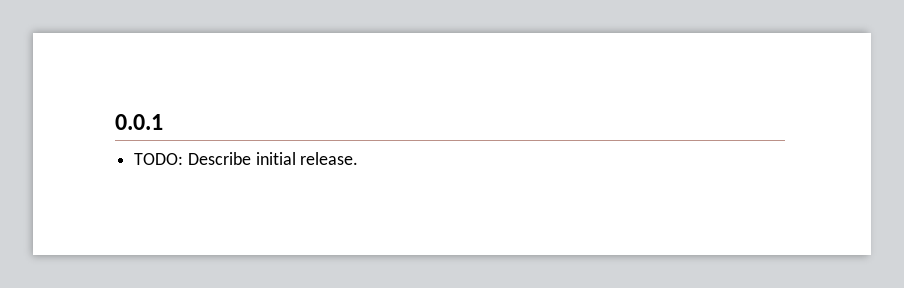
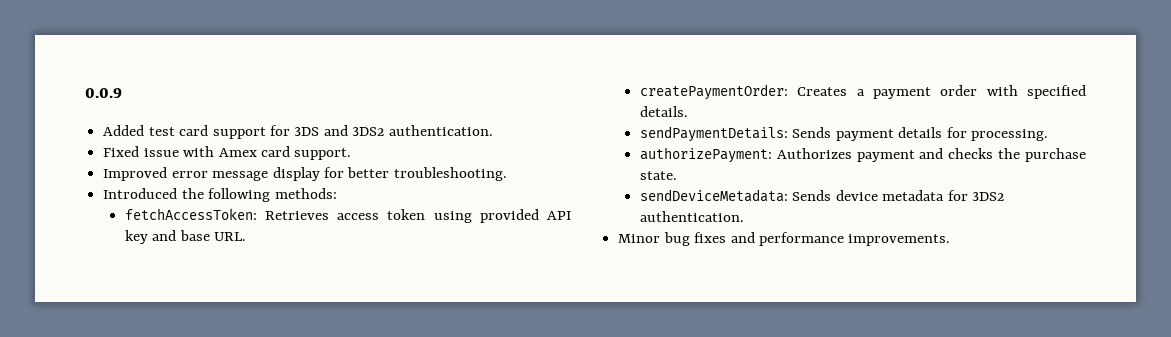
- 0.0.1
- TODO: Describe initial release.
+ 0.0.9
+ Added test card support for 3DS and 3DS2 authentication.
+ Fixed issue with Amex card support.
+ Improved error message display for better troubleshooting.
+ Introduced the following methods:
+ fetchAccessToken: Retrieves access token using provided API key and base URL.
+ createPaymentOrder: Creates a payment order with specified details.
+ sendPaymentDetails: Sends payment details for processing.
+ authorizePayment: Authorizes payment and checks the purchase state.
+ sendDeviceMetadata: Sends device metadata for 3DS2 authentication.
+ Minor bug fixes and performance improvements.

